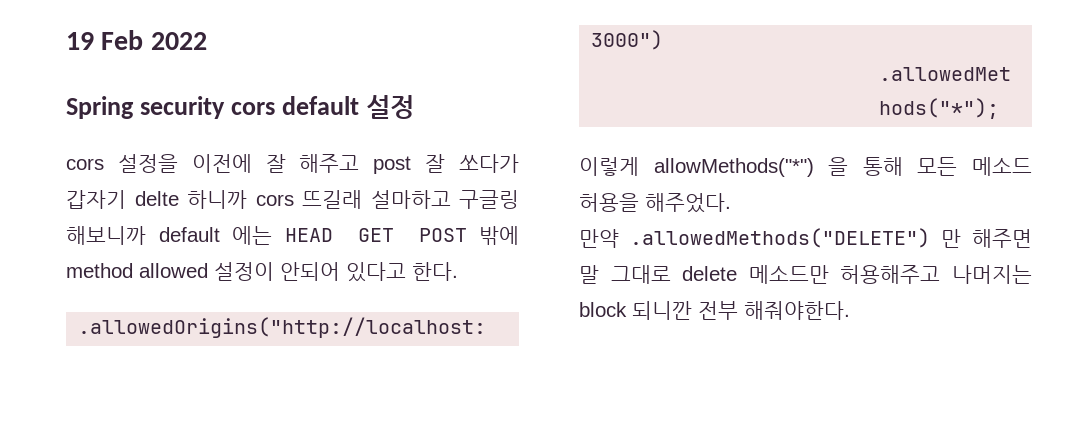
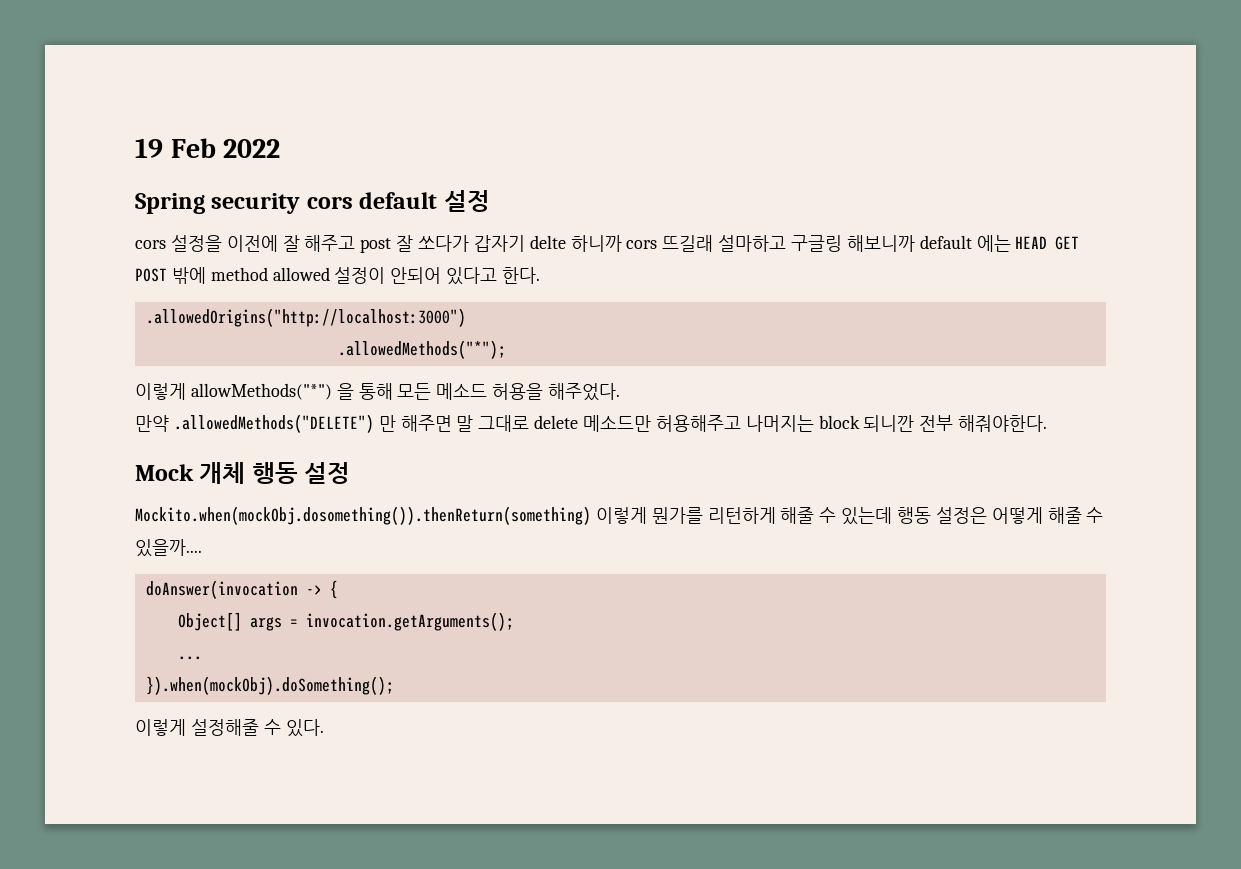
+ Mock 개체 행동 설정
+ Mockito.when(mockObj.dosomething()).thenReturn(something) 이렇게 뭔가를 리턴하게 해줄 수 있는데 행동 설정은 어떻게 해줄 수 있을까....
+ doAnswer(invocation -> {
+ Object[] args = invocation.getArguments();
+ ...
+ }).when(mockObj).doSomething();
+ 이렇게 설정해줄 수 있다.

